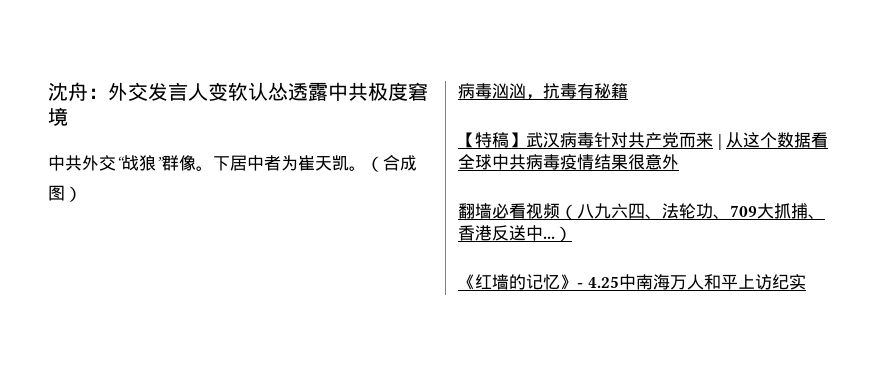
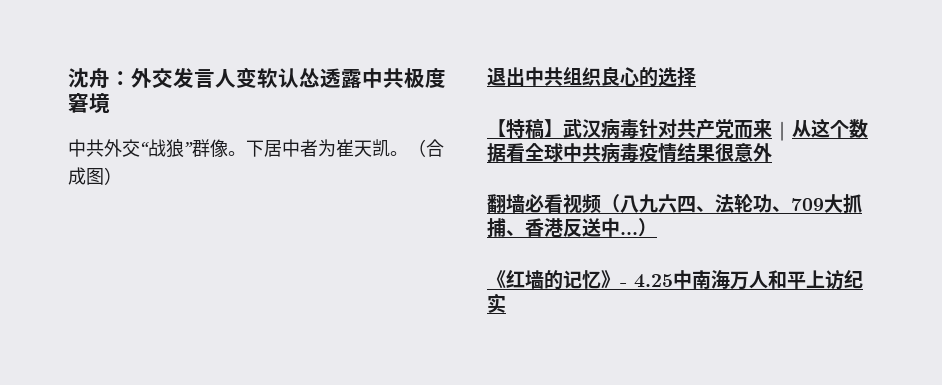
- 病毒汹汹，抗毒有秘籍
+ 退出中共组织良心的选择

